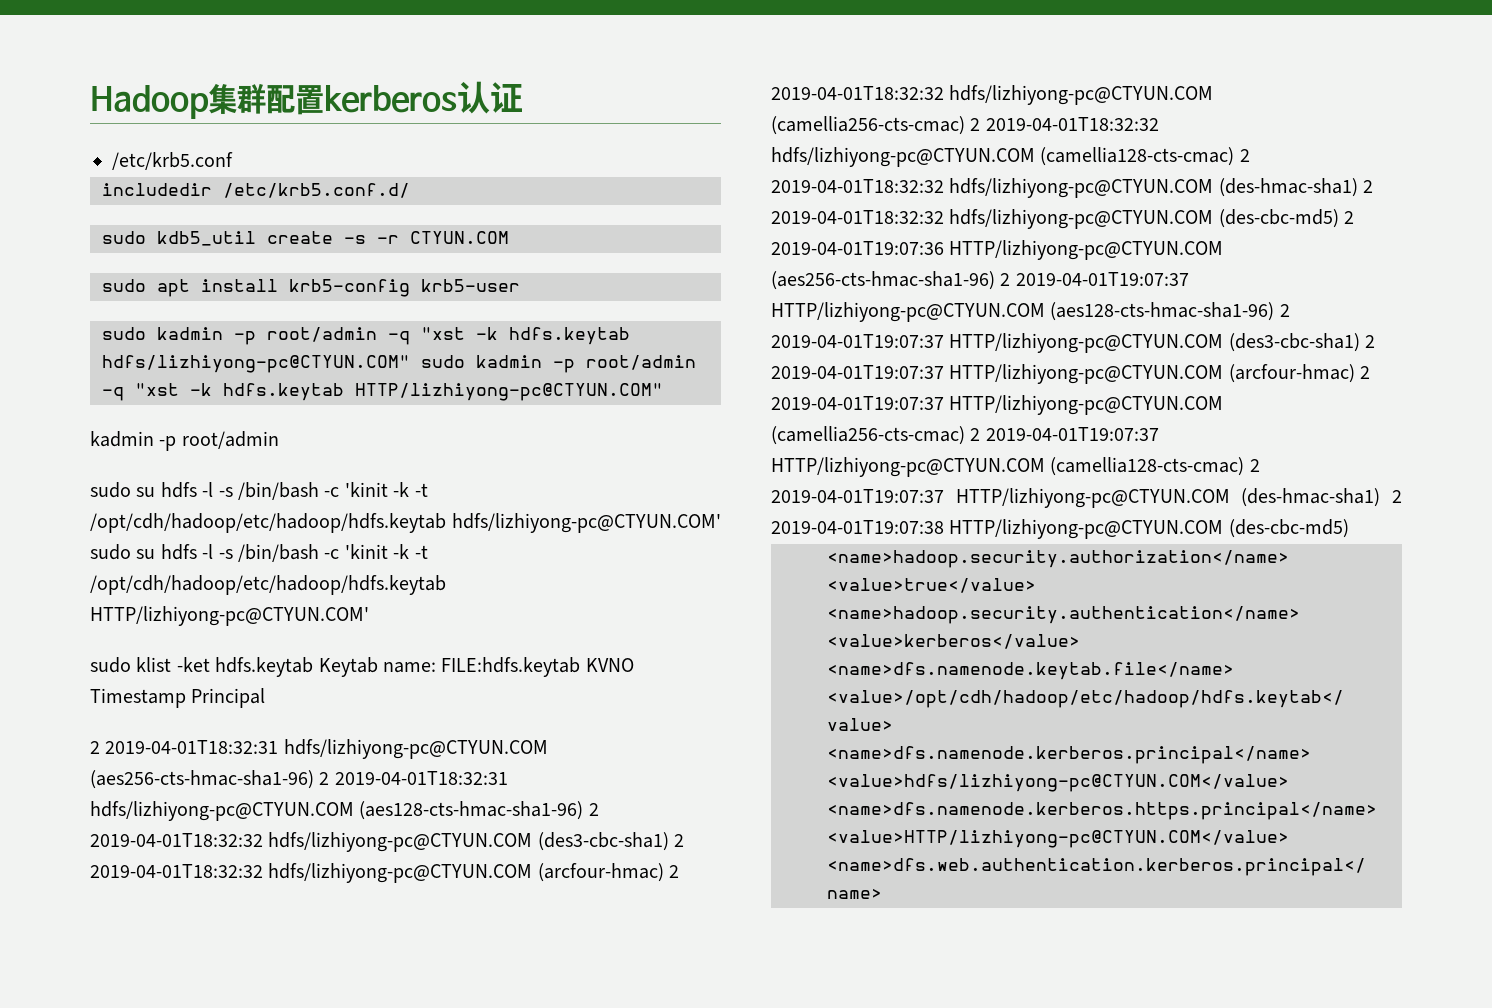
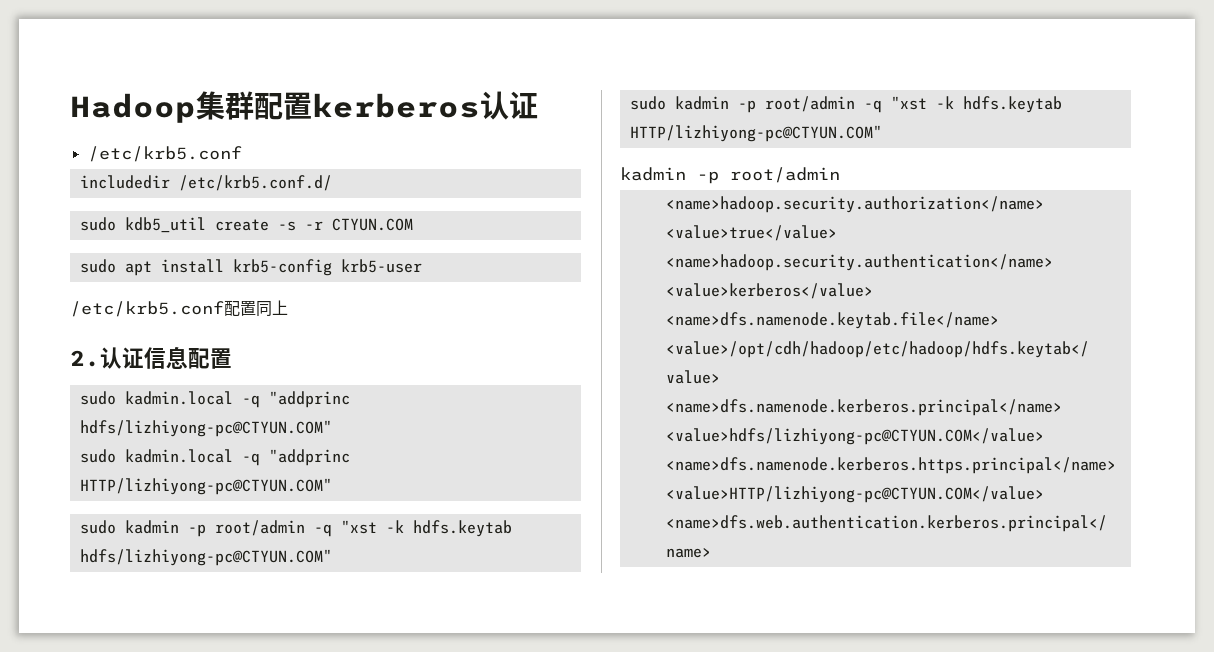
+ /etc/krb5.conf配置同上
+ 2.认证信息配置
+ sudo kadmin.local -q "addprinc hdfs/lizhiyong-pc@CTYUN.COM"
+ sudo kadmin.local -q "addprinc HTTP/lizhiyong-pc@CTYUN.COM"
- sudo kadmin -p root/admin -q "xst -k hdfs.keytab hdfs/lizhiyong-pc@CTYUN.COM" sudo kadmin -p root/admin -q "xst -k hdfs.keytab HTTP/lizhiyong-pc@CTYUN.COM"
+ sudo kadmin -p root/admin -q "xst -k hdfs.keytab hdfs/lizhiyong-pc@CTYUN.COM"
+ sudo kadmin -p root/admin -q "xst -k hdfs.keytab HTTP/lizhiyong-pc@CTYUN.COM"
- sudo su hdfs -l -s /bin/bash -c 'kinit -k -t /opt/cdh/hadoop/etc/hadoop/hdfs.keytab hdfs/lizhiyong-pc@CTYUN.COM' sudo su hdfs -l -s /bin/bash -c 'kinit -k -t /opt/cdh/hadoop/etc/hadoop/hdfs.keytab HTTP/lizhiyong-pc@CTYUN.COM'
- sudo klist -ket hdfs.keytab Keytab name: FILE:hdfs.keytab KVNO Timestamp Principal
- 2 2019-04-01T18:32:31 hdfs/lizhiyong-pc@CTYUN.COM (aes256-cts-hmac-sha1-96) 2 2019-04-01T18:32:31 hdfs/lizhiyong-pc@CTYUN.COM (aes128-cts-hmac-sha1-96) 2 2019-04-01T18:32:32 hdfs/lizhiyong-pc@CTYUN.COM (des3-cbc-sha1) 2 2019-04-01T18:32:32 hdfs/lizhiyong-pc@CTYUN.COM (arcfour-hmac) 2 2019-04-01T18:32:32 hdfs/lizhiyong-pc@CTYUN.COM (camellia256-cts-cmac) 2 2019-04-01T18:32:32 hdfs/lizhiyong-pc@CTYUN.COM (camellia128-cts-cmac) 2 2019-04-01T18:32:32 hdfs/lizhiyong-pc@CTYUN.COM (des-hmac-sha1) 2 2019-04-01T18:32:32 hdfs/lizhiyong-pc@CTYUN.COM (des-cbc-md5) 2 2019-04-01T19:07:36 HTTP/lizhiyong-pc@CTYUN.COM (aes256-cts-hmac-sha1-96) 2 2019-04-01T19:07:37 HTTP/lizhiyong-pc@CTYUN.COM (aes128-cts-hmac-sha1-96) 2 2019-04-01T19:07:37 HTTP/lizhiyong-pc@CTYUN.COM (des3-cbc-sha1) 2 2019-04-01T19:07:37 HTTP/lizhiyong-pc@CTYUN.COM (arcfour-hmac) 2 2019-04-01T19:07:37 HTTP/lizhiyong-pc@CTYUN.COM (camellia256-cts-cmac) 2 2019-04-01T19:07:37 HTTP/lizhiyong-pc@CTYUN.COM (camellia128-cts-cmac) 2 2019-04-01T19:07:37 HTTP/lizhiyong-pc@CTYUN.COM (des-hmac-sha1) 2 2019-04-01T19:07:38 HTTP/lizhiyong-pc@CTYUN.COM (des-cbc-md5)

